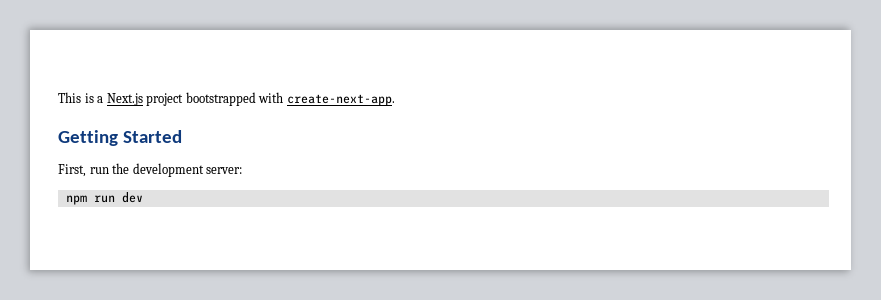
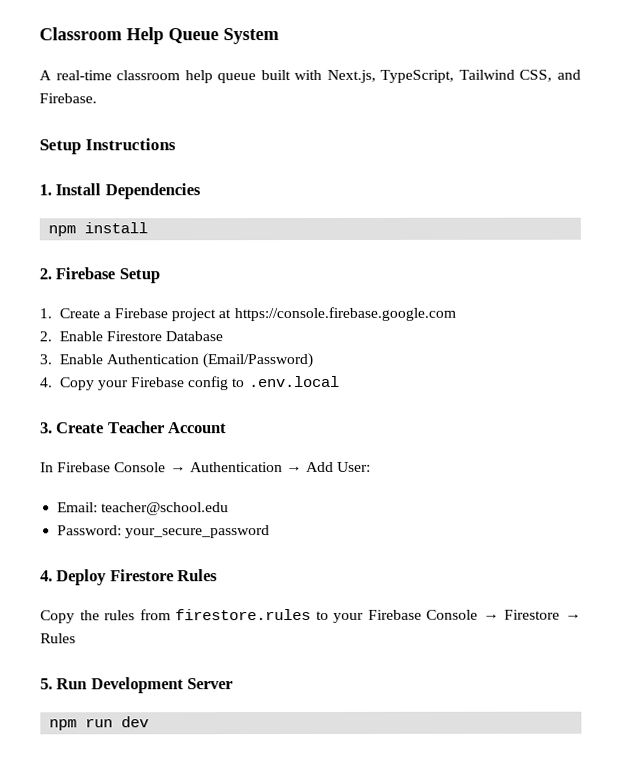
- This is a Next.js project bootstrapped with create-next-app.
- Getting Started
- First, run the development server:
+ Classroom Help Queue System
+ A real-time classroom help queue built with Next.js, TypeScript, Tailwind CSS, and Firebase.
+ Setup Instructions
+ 1. Install Dependencies
+ npm install
+ 2. Firebase Setup
+ 1. Create a Firebase project at https://console.firebase.google.com
+ 2. Enable Firestore Database
+ 3. Enable Authentication (Email/Password)
+ 4. Copy your Firebase config to .env.local
+ 3. Create Teacher Account
+ In Firebase Console → Authentication → Add User:
+ Email: teacher@school.edu
+ Password: your_secure_password
+ 4. Deploy Firestore Rules
+ Copy the rules from firestore.rules to your Firebase Console → Firestore → Rules
+ 5. Run Development Server

